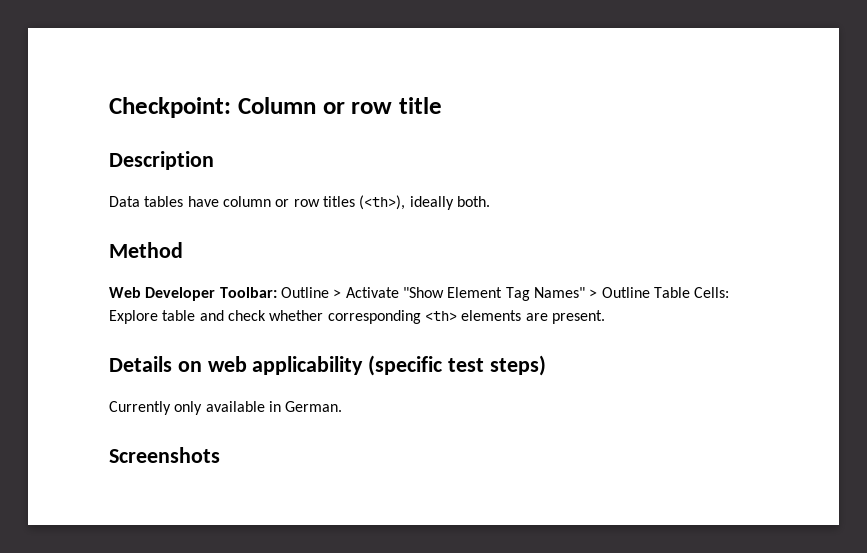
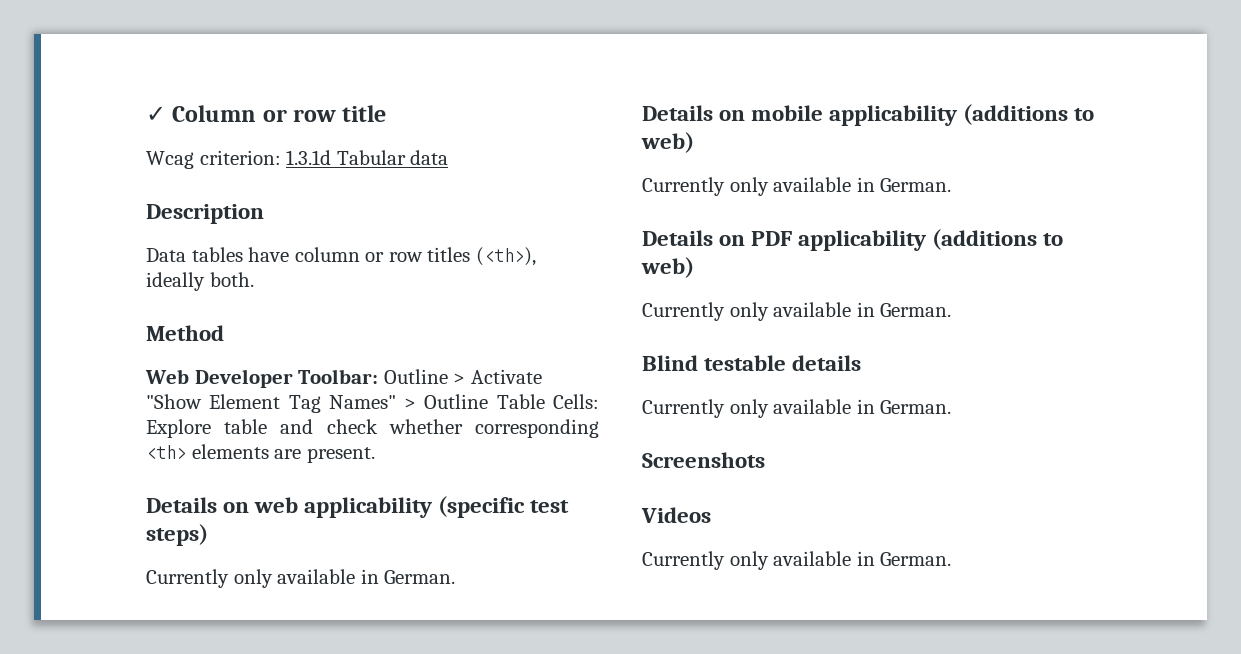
- Checkpoint: Column or row title
+ ✓ Column or row title
+ Wcag criterion: 1.3.1d Tabular data
+ Details on mobile applicability (additions to web)
+ Currently only available in German.
+ Details on PDF applicability (additions to web)
+ Currently only available in German.
+ Blind testable details
+ Currently only available in German.
  Screenshots
+ Videos
+ Currently only available in German.

